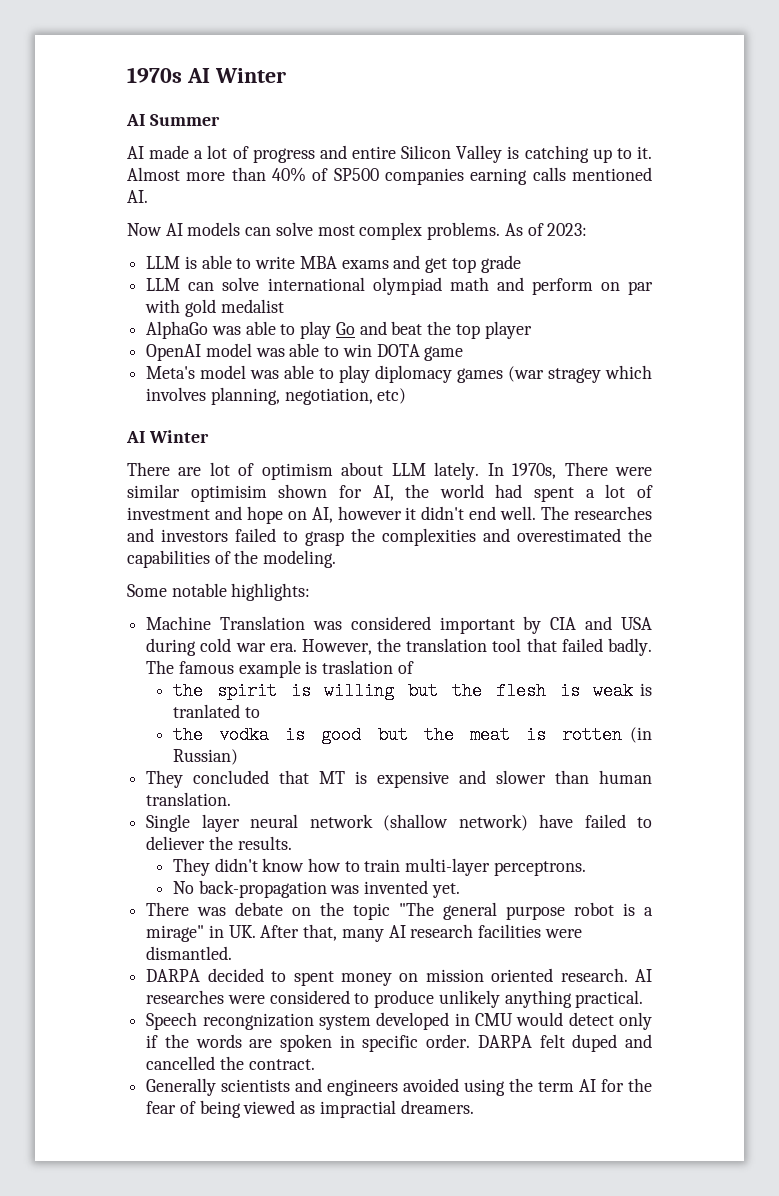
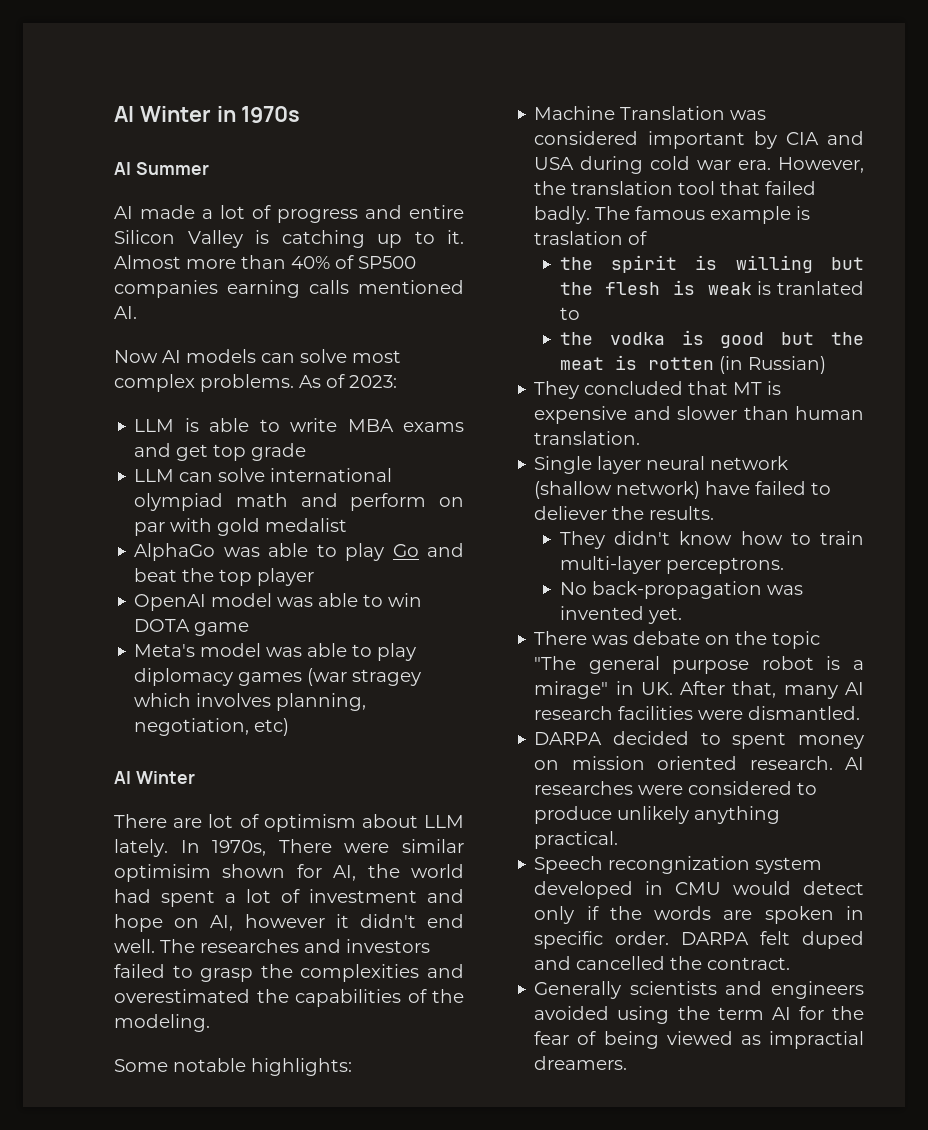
- 1970s AI Winter
+ AI Winter in 1970s

